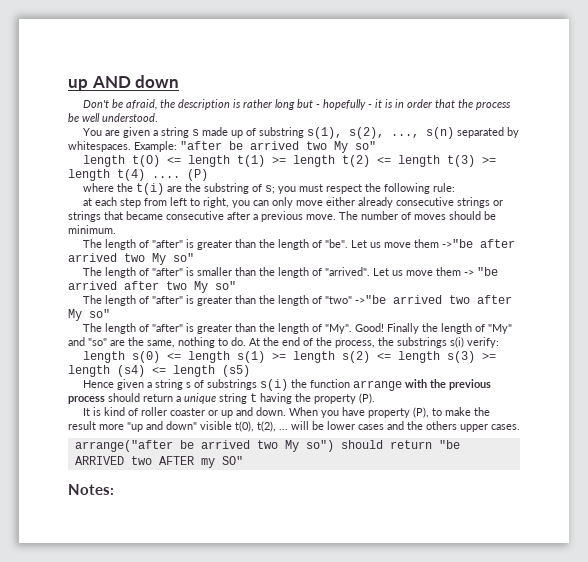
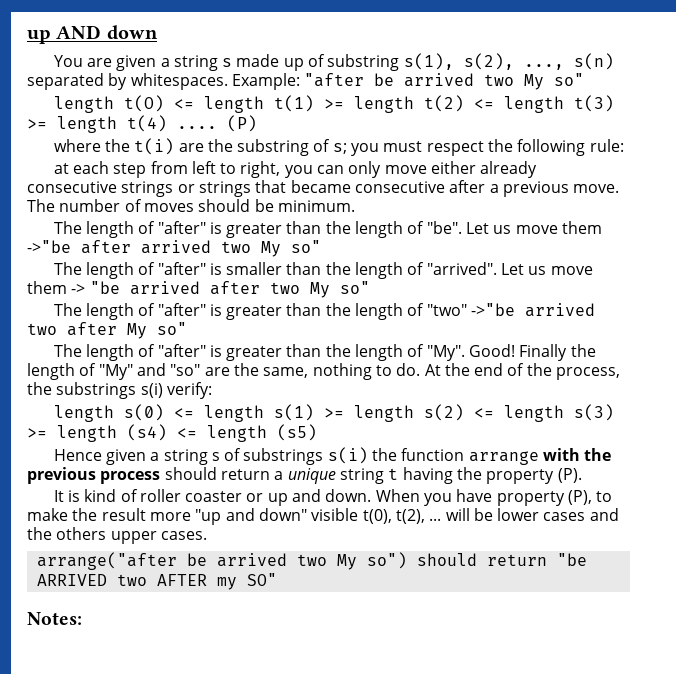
- Don't be afraid, the description is rather long but - hopefully - it is in order that the process be well understood.

